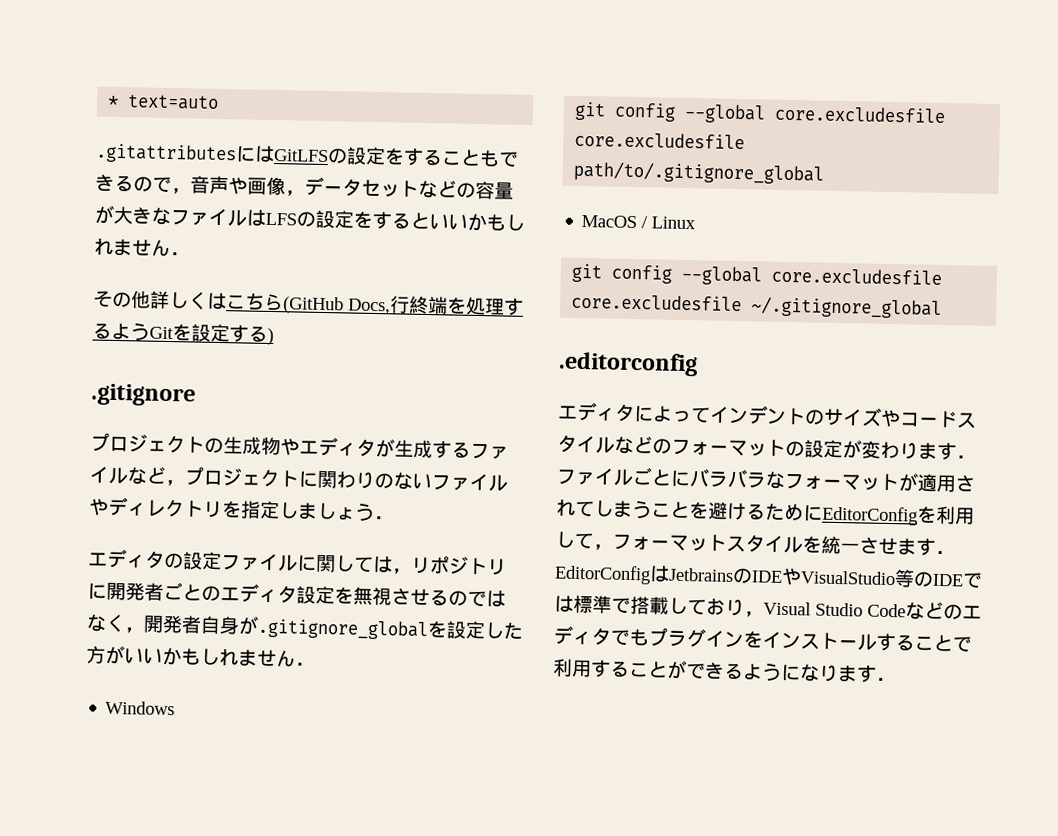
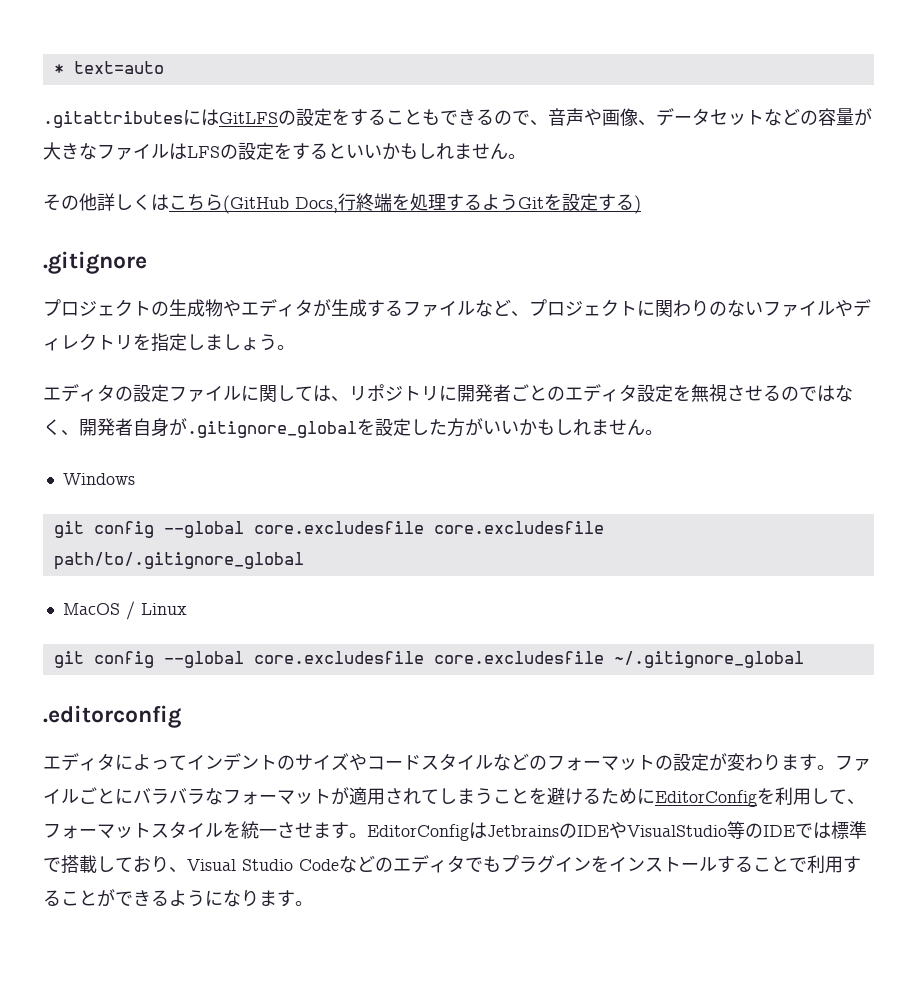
- .gitattributesにはGitLFSの設定をすることもできるので，音声や画像，データセットなどの容量が大きなファイルはLFSの設定をするといいかもしれません．
+ .gitattributesにはGitLFSの設定をすることもできるので、音声や画像、データセットなどの容量が大きなファイルはLFSの設定をするといいかもしれません。
- プロジェクトの生成物やエディタが生成するファイルなど，プロジェクトに関わりのないファイルやディレクトリを指定しましょう．
+ プロジェクトの生成物やエディタが生成するファイルなど、プロジェクトに関わりのないファイルやディレクトリを指定しましょう。
- エディタの設定ファイルに関しては，リポジトリに開発者ごとのエディタ設定を無視させるのではなく，開発者自身が.gitignore_globalを設定した方がいいかもしれません．
+ エディタの設定ファイルに関しては、リポジトリに開発者ごとのエディタ設定を無視させるのではなく、開発者自身が.gitignore_globalを設定した方がいいかもしれません。
- エディタによってインデントのサイズやコードスタイルなどのフォーマットの設定が変わります．ファイルごとにバラバラなフォーマットが適用されてしまうことを避けるためにEditorConfigを利用して，フォーマットスタイルを統一させます．EditorConfigはJetbrainsのIDEやVisualStudio等のIDEでは標準で搭載しており，Visual Studio Codeなどのエディタでもプラグインをインストールすることで利用することができるようになります．
+ エディタによってインデントのサイズやコードスタイルなどのフォーマットの設定が変わります。ファイルごとにバラバラなフォーマットが適用されてしまうことを避けるためにEditorConfigを利用して、フォーマットスタイルを統一させます。EditorConfigはJetbrainsのIDEやVisualStudio等のIDEでは標準で搭載しており、Visual Studio Codeなどのエディタでもプラグインをインストールすることで利用することができるようになります。

